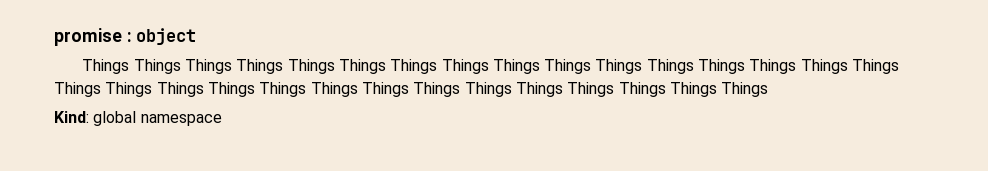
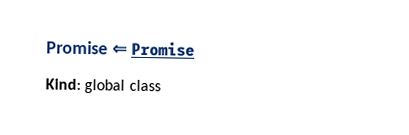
- promise : object
- Things Things Things Things Things Things Things Things Things Things Things Things Things Things Things Things Things Things Things Things Things Things Things Things Things Things Things Things Things Things
+ Promise ⇐ Promise
- Kind: global namespace
+ Kind: global class

